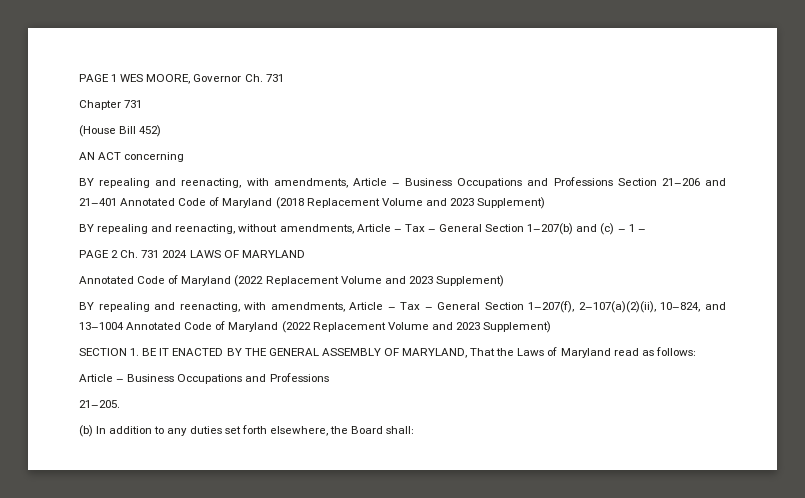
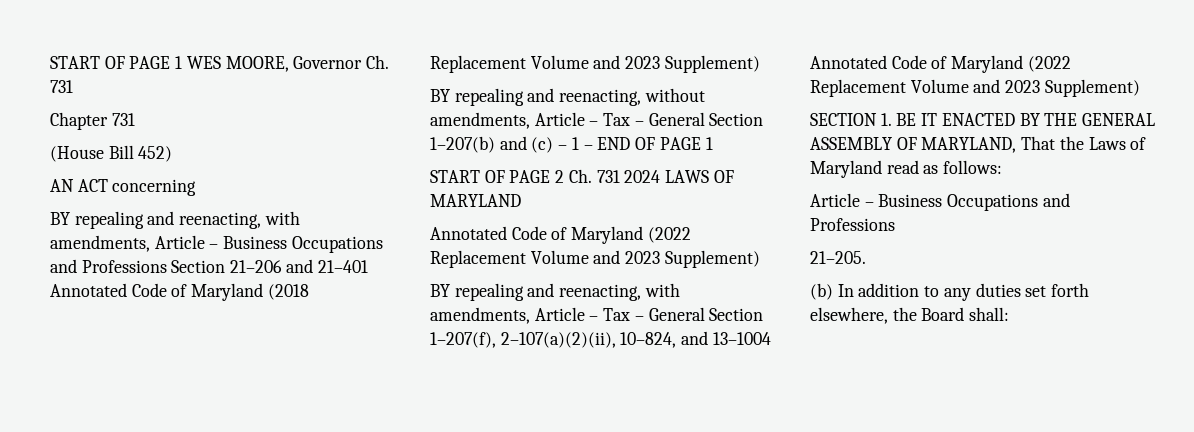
- PAGE 1 WES MOORE, Governor Ch. 731
+ START OF PAGE 1 WES MOORE, Governor Ch. 731
- BY repealing and reenacting, without amendments, Article – Tax – General Section 1–207(b) and (c) – 1 –
- PAGE 2 Ch. 731 2024 LAWS OF MARYLAND
+ BY repealing and reenacting, without amendments, Article – Tax – General Section 1–207(b) and (c) – 1 – END OF PAGE 1
+ START OF PAGE 2 Ch. 731 2024 LAWS OF MARYLAND

